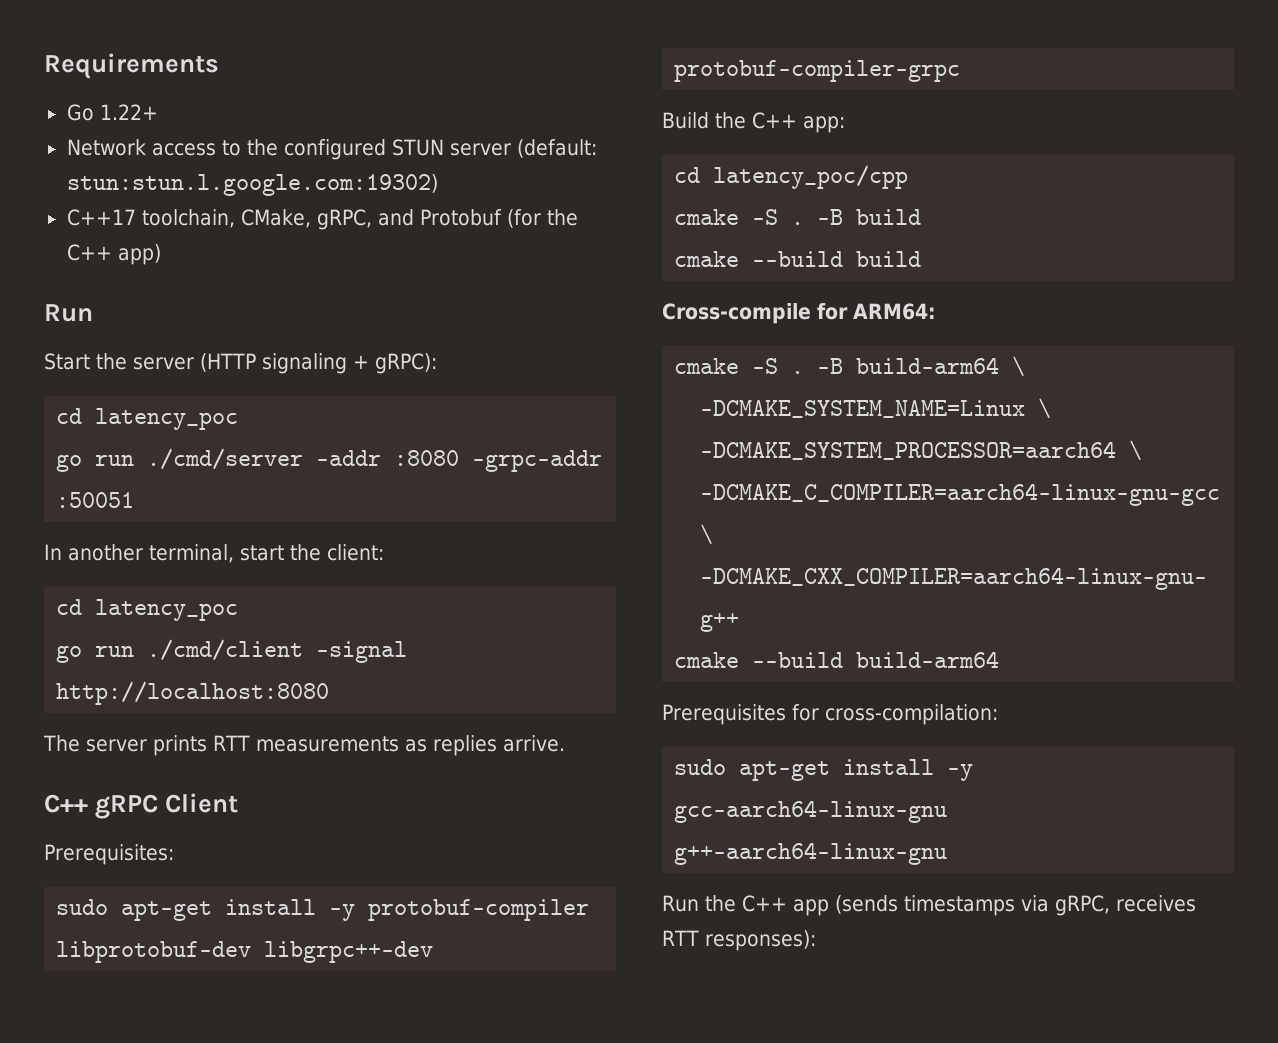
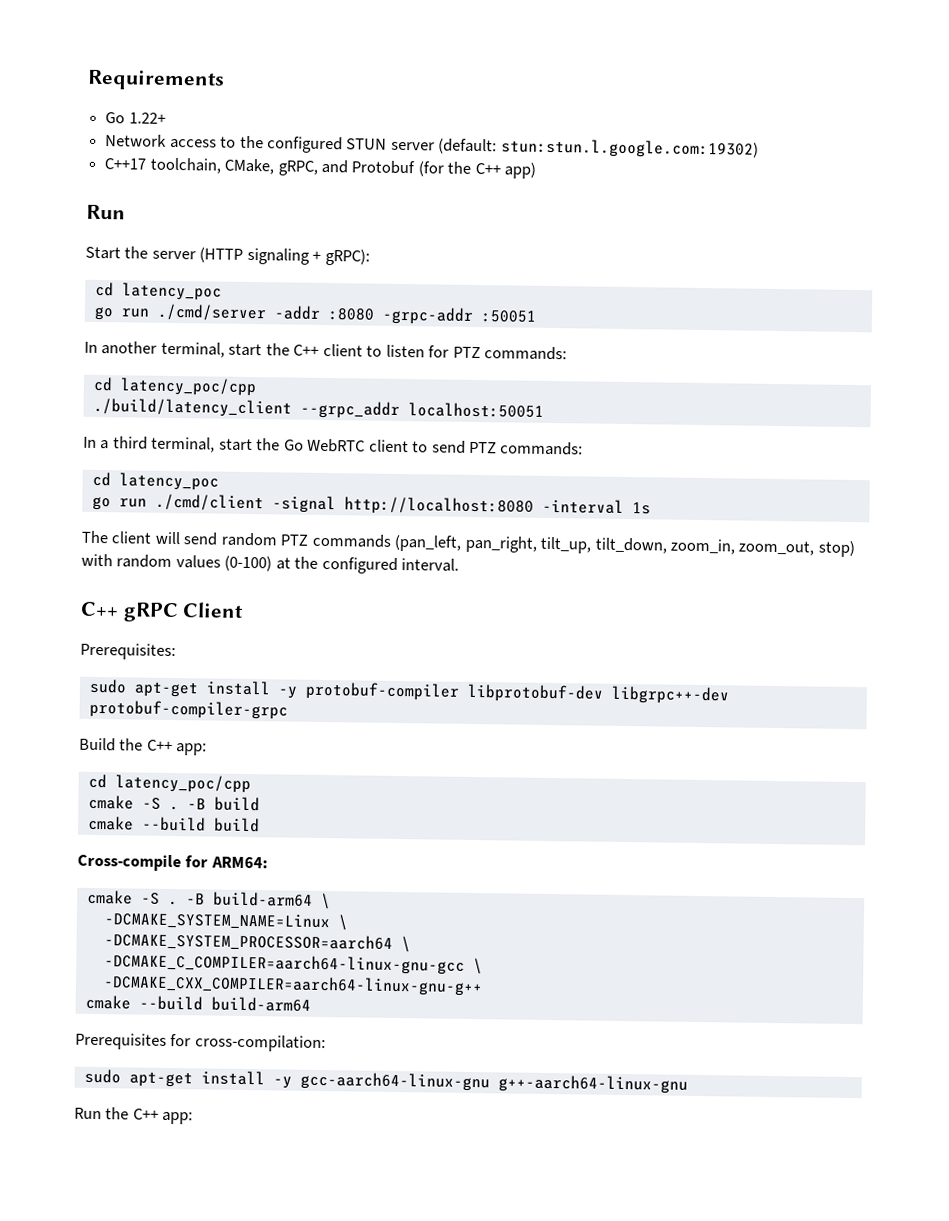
- In another terminal, start the client:
+ In another terminal, start the C++ client to listen for PTZ commands:
+ cd latency_poc/cpp
+ ./build/latency_client --grpc_addr localhost:50051
+ In a third terminal, start the Go WebRTC client to send PTZ commands:
- go run ./cmd/client -signal http://localhost:8080
+ go run ./cmd/client -signal http://localhost:8080 -interval 1s
- The server prints RTT measurements as replies arrive.
+ The client will send random PTZ commands (pan_left, pan_right, tilt_up, tilt_down, zoom_in, zoom_out, stop) with random values (0-100) at the configured interval.
- Run the C++ app (sends timestamps via gRPC, receives RTT responses):
+ Run the C++ app:

